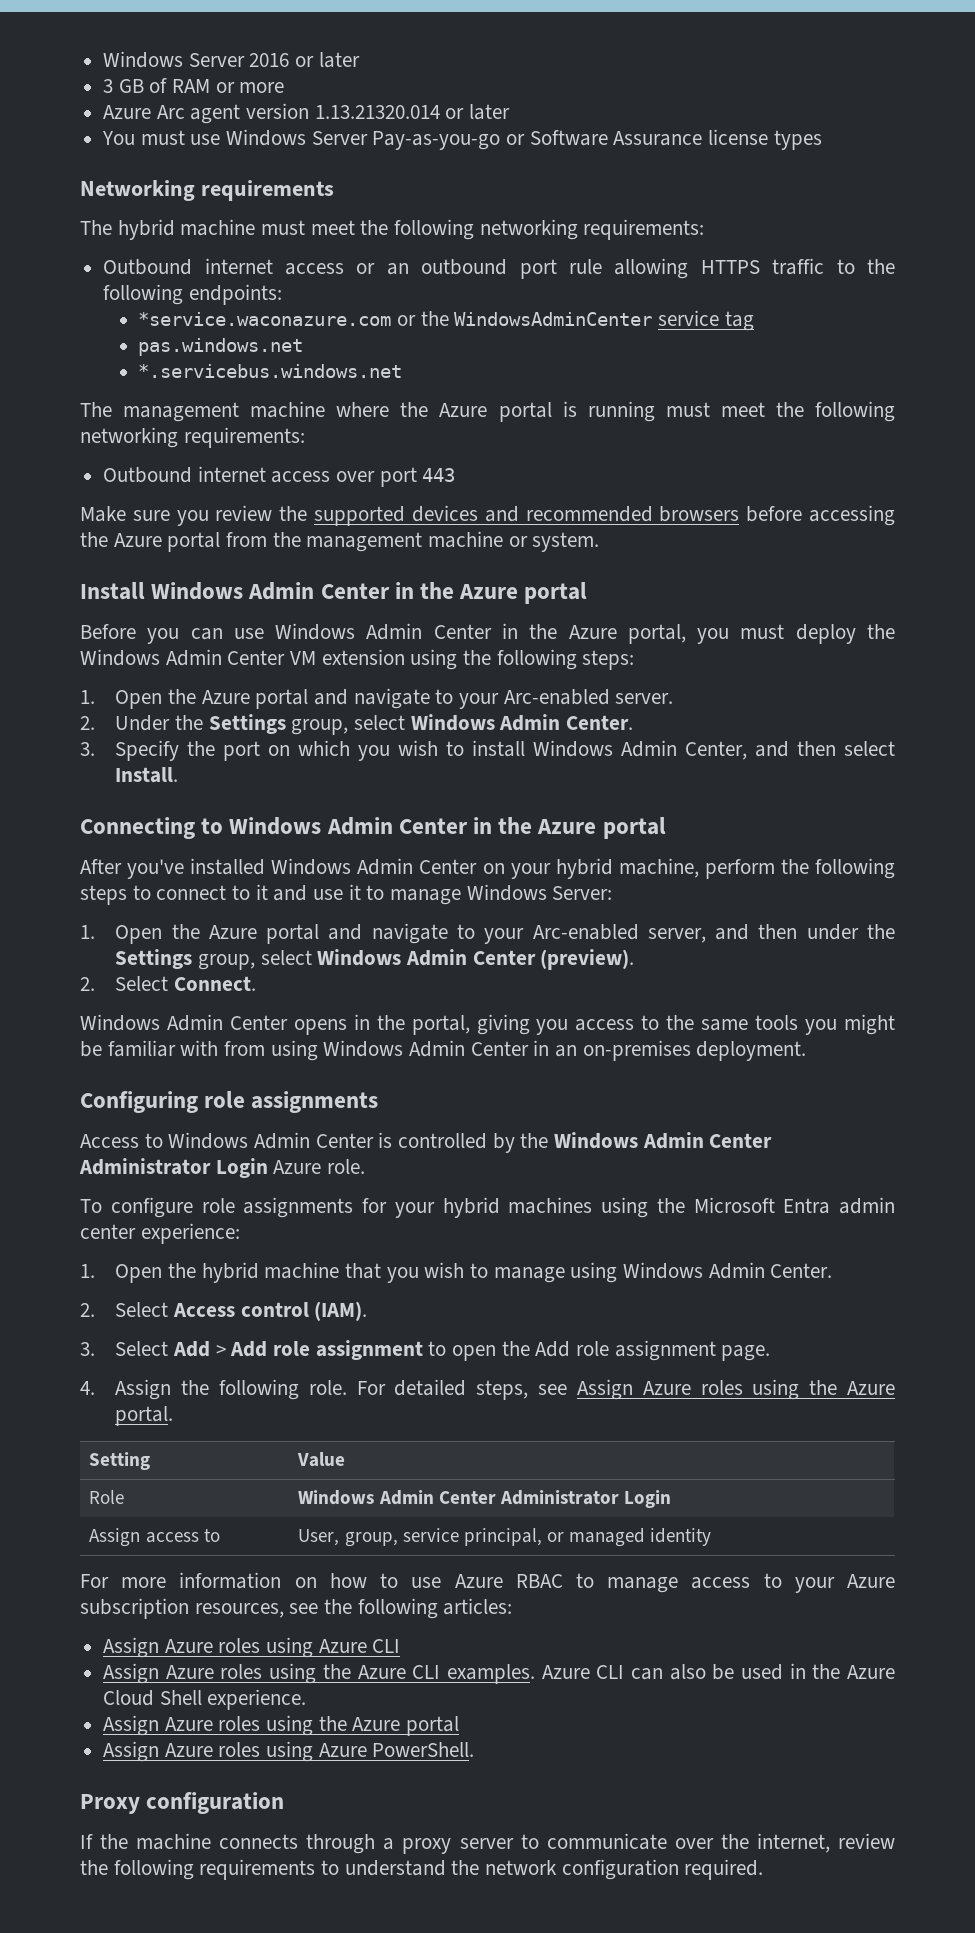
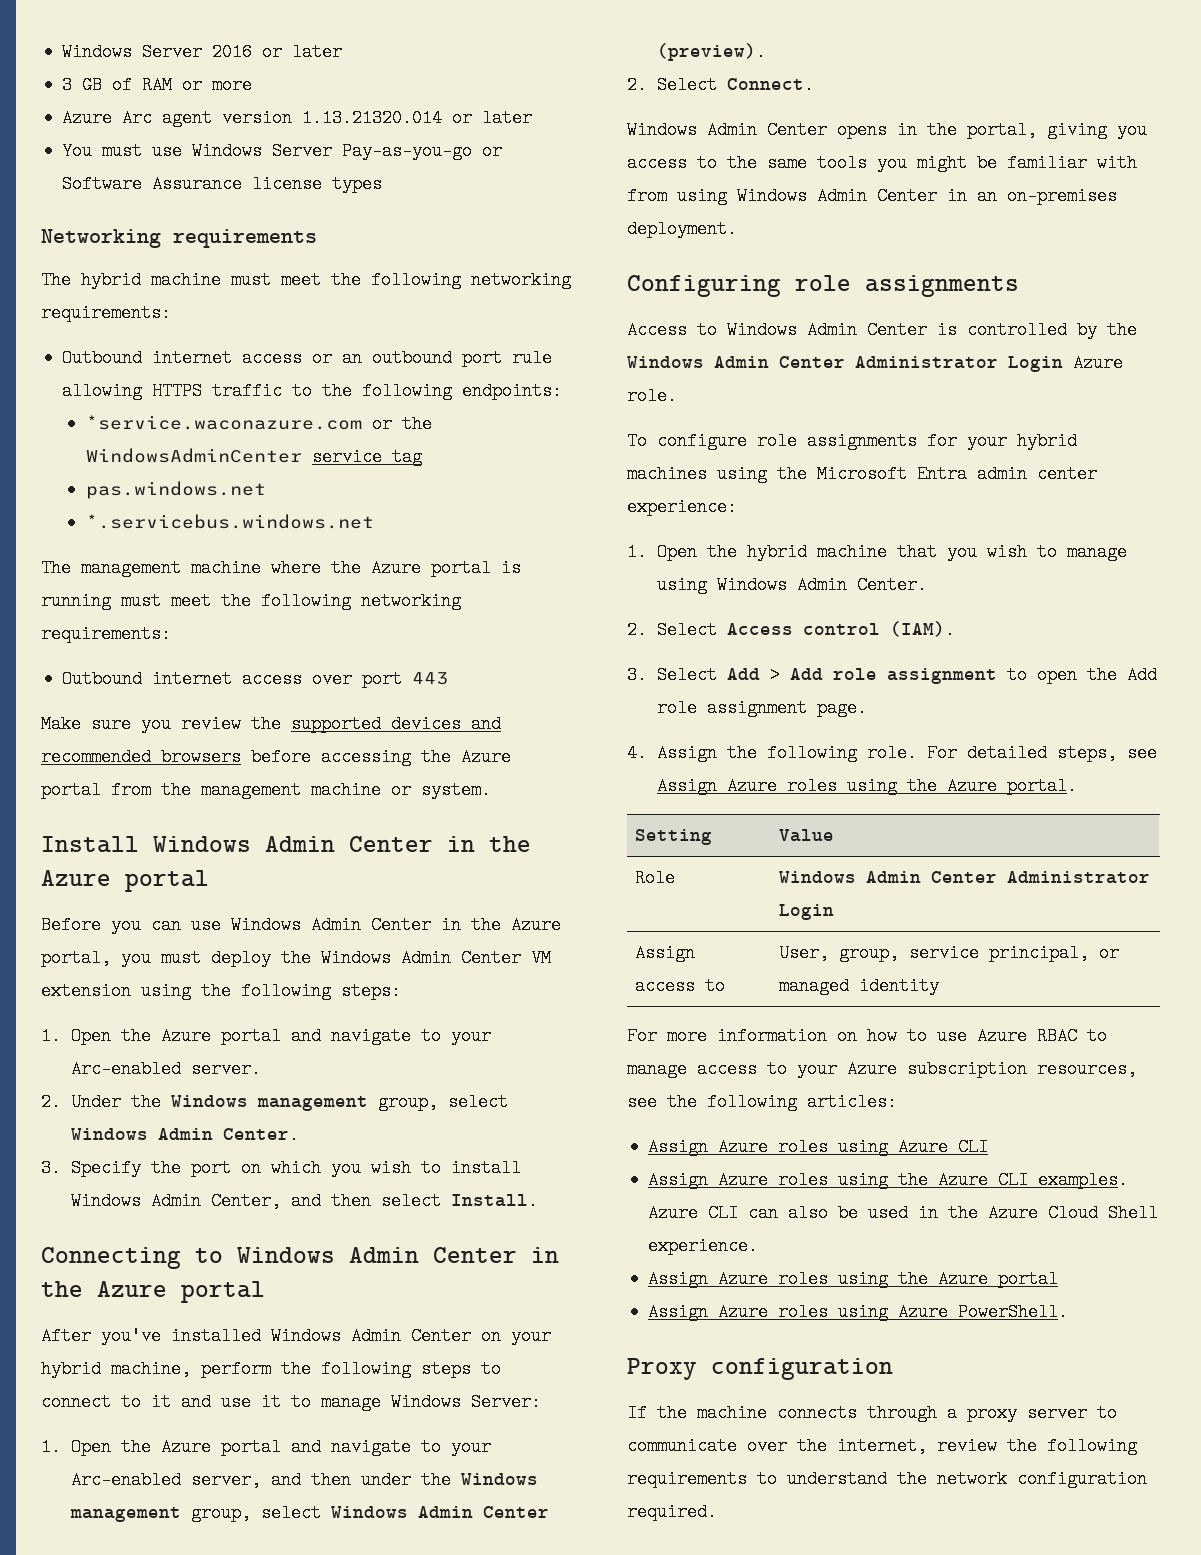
- 2. Under the Settings group, select Windows Admin Center.
+ 2. Under the Windows management group, select Windows Admin Center.
- 1. Open the Azure portal and navigate to your Arc-enabled server, and then under the Settings group, select Windows Admin Center (preview).
+ 1. Open the Azure portal and navigate to your Arc-enabled server, and then under the Windows management group, select Windows Admin Center (preview).

